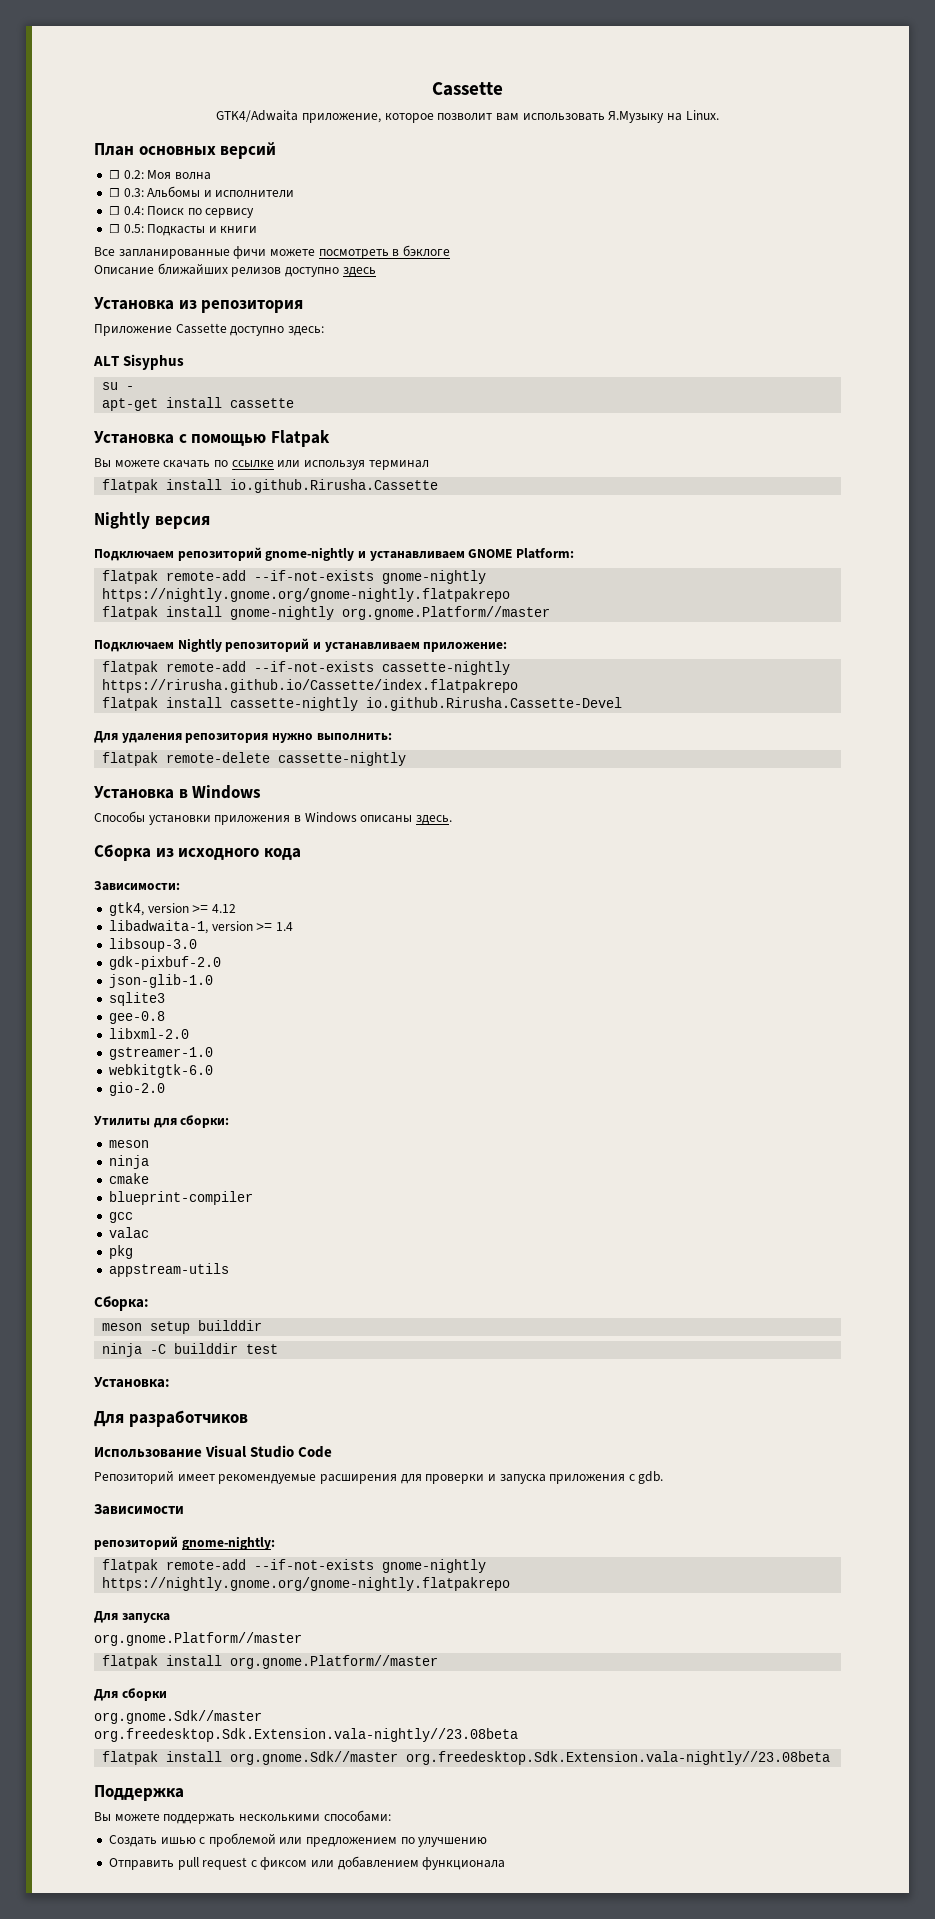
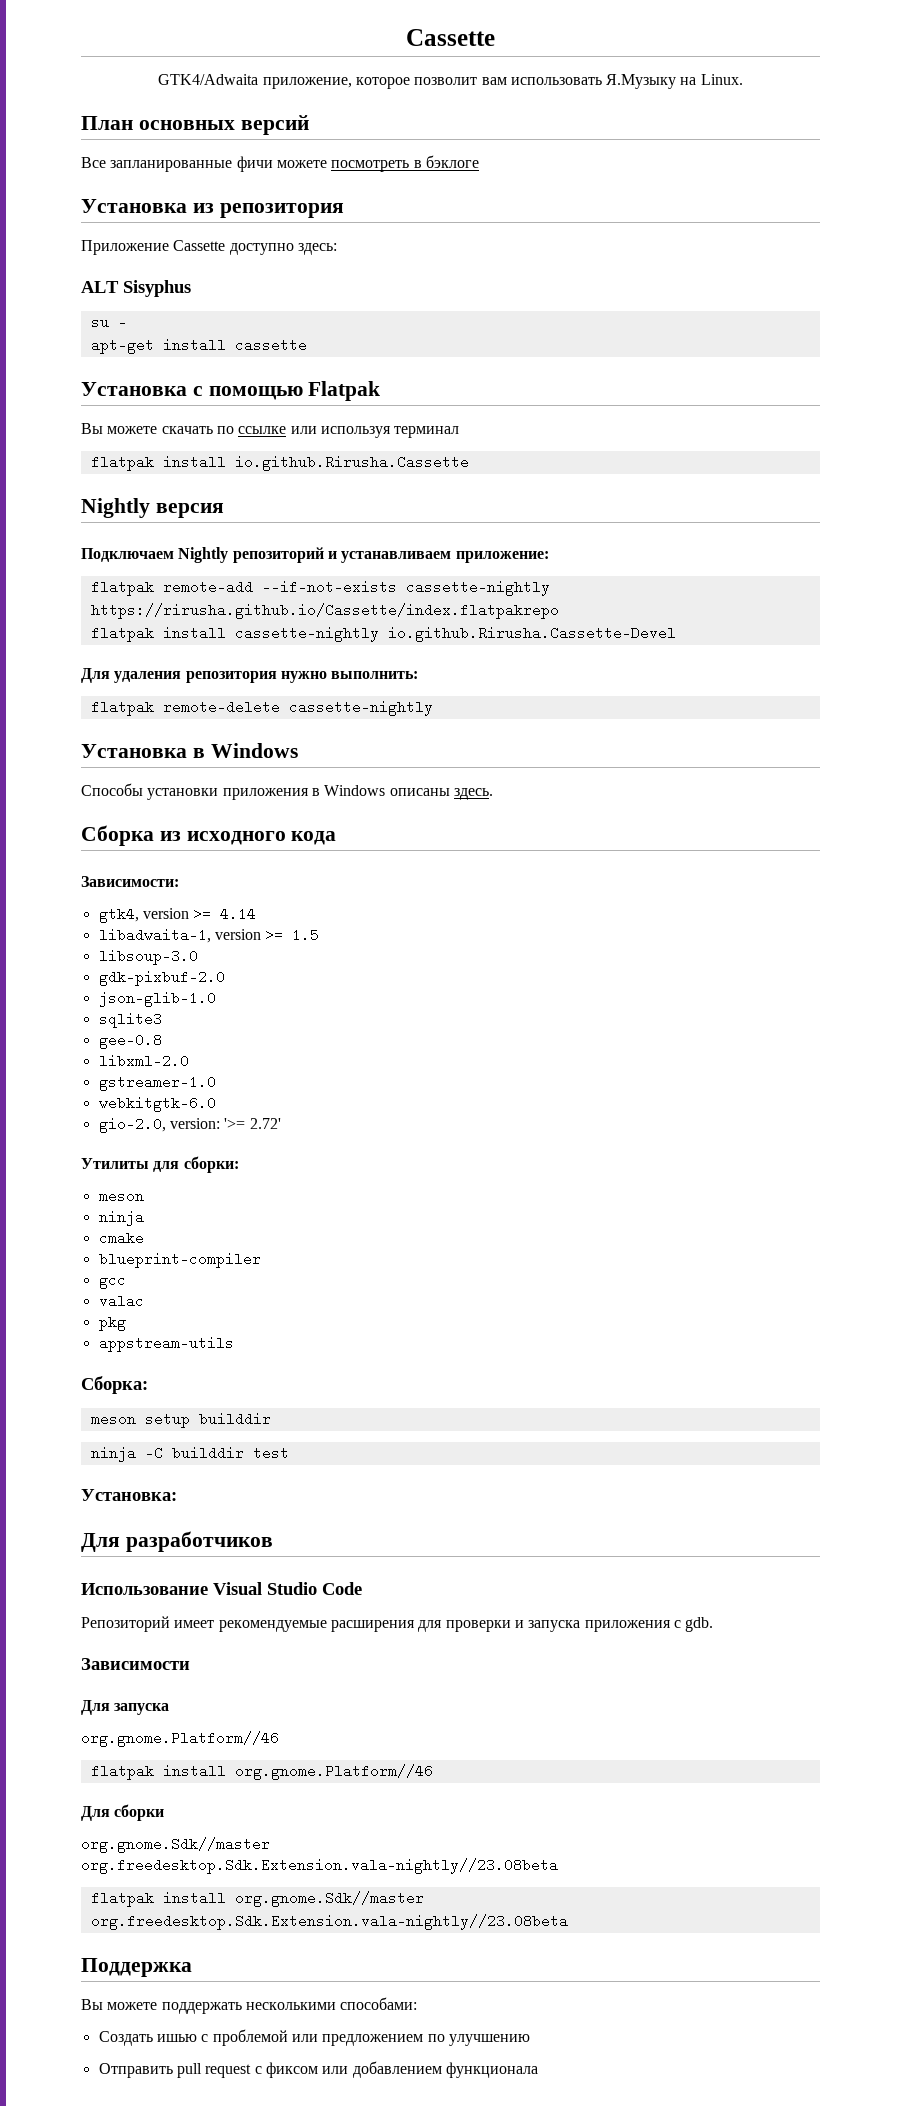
- ☐ 0.2: Моя волна
- ☐ 0.3: Альбомы и исполнители
- ☐ 0.4: Поиск по сервису
- ☐ 0.5: Подкасты и книги
- Описание ближайших релизов доступно здесь
- Подключаем репозиторий gnome-nightly и устанавливаем GNOME Platform:
- flatpak remote-add --if-not-exists gnome-nightly https://nightly.gnome.org/gnome-nightly.flatpakrepo
- flatpak install gnome-nightly org.gnome.Platform//master
- gtk4, version >= 4.12
+ gtk4, version >= 4.14
- libadwaita-1, version >= 1.4
+ libadwaita-1, version >= 1.5
- gio-2.0
+ gio-2.0, version: '>= 2.72'
- репозиторий gnome-nightly:
- flatpak remote-add --if-not-exists gnome-nightly https://nightly.gnome.org/gnome-nightly.flatpakrepo
  Для запуска
- org.gnome.Platform//master
- flatpak install org.gnome.Platform//master
+ org.gnome.Platform//46
+ flatpak install org.gnome.Platform//46

